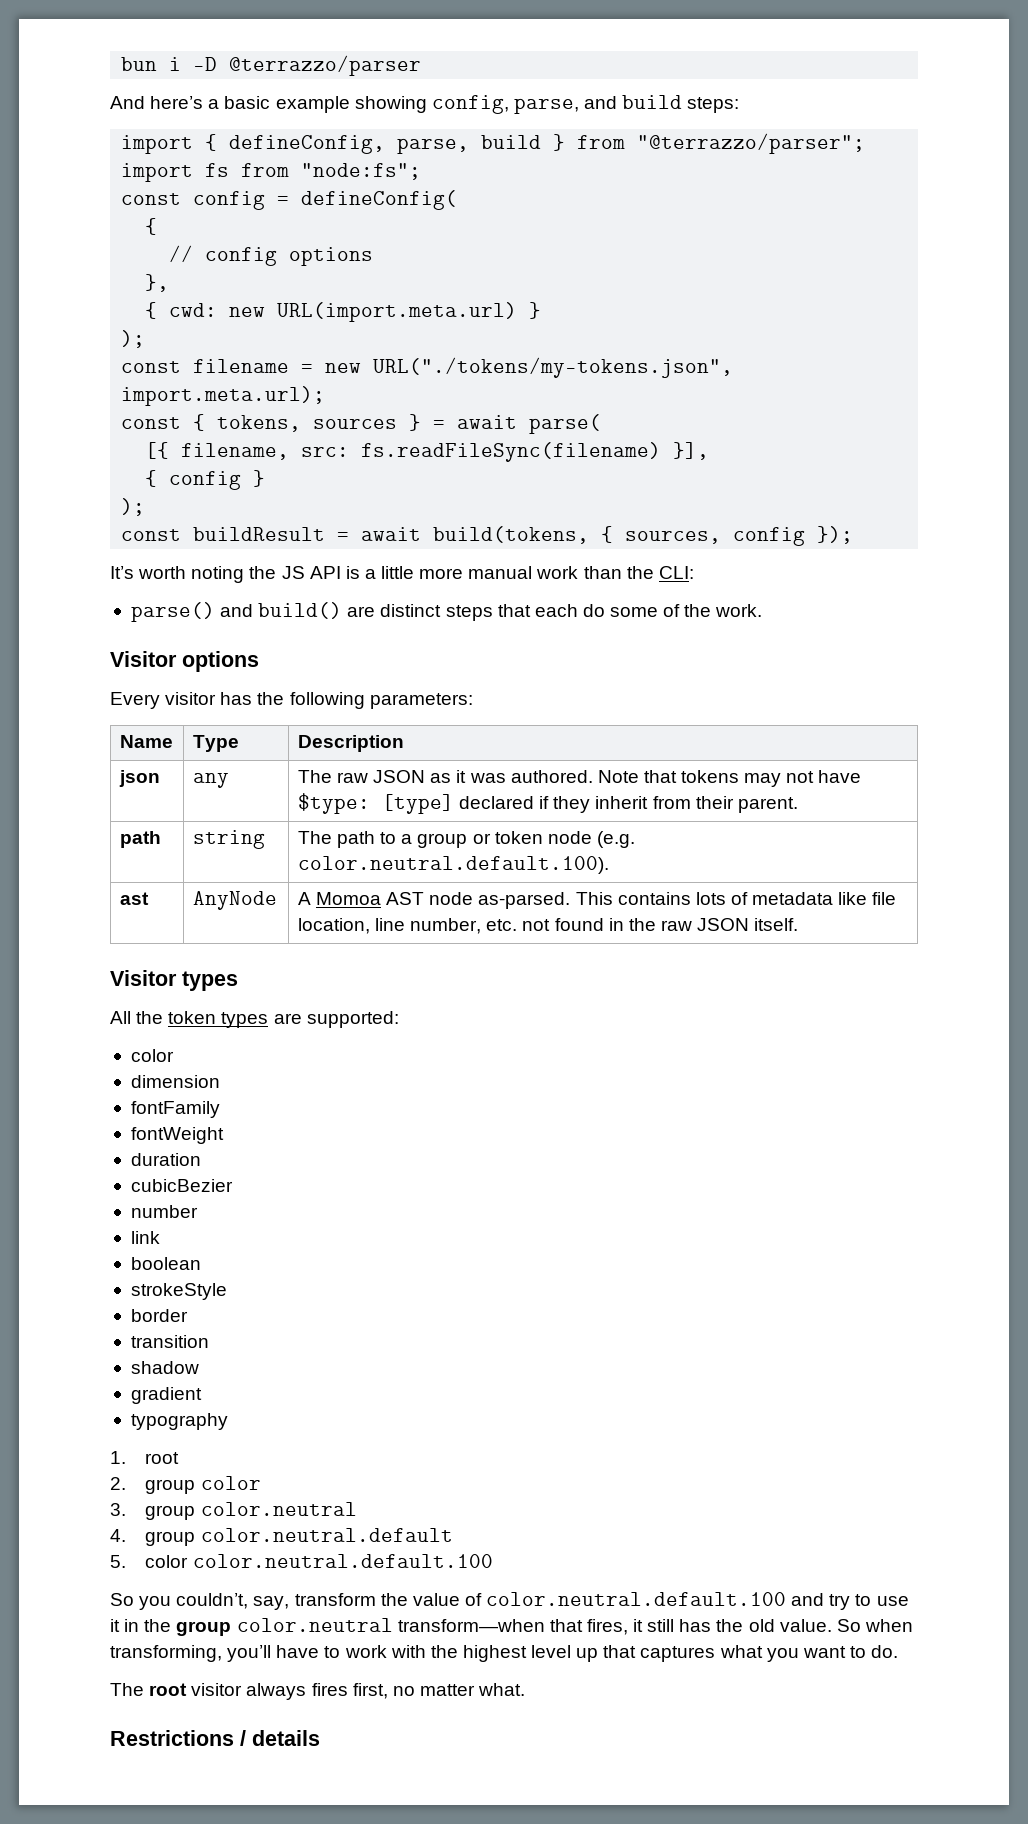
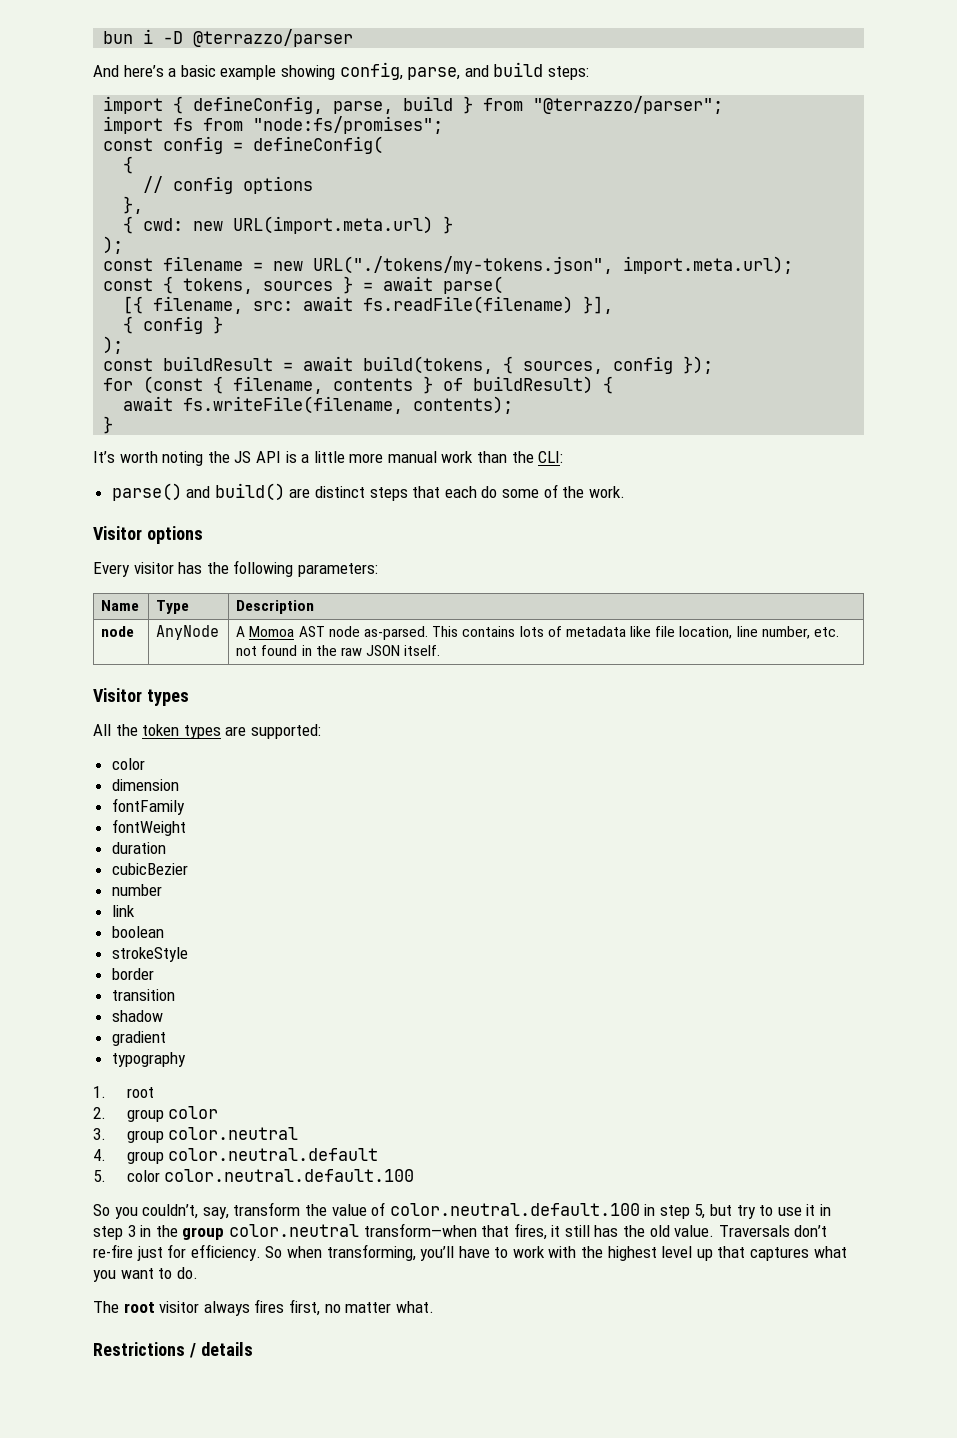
- import fs from "node:fs";
+ import fs from "node:fs/promises";
- [{ filename, src: fs.readFileSync(filename) }],
+ [{ filename, src: await fs.readFile(filename) }],
+ for (const { filename, contents } of buildResult) {
+ await fs.writeFile(filename, contents);
+ }
- json | any | The raw JSON as it was authored. Note that tokens may not have $type: [type] declared if they inherit from their parent.
- path | string | The path to a group or token node (e.g. color.neutral.default.100).
- ast | AnyNode | A Momoa AST node as-parsed. This contains lots of metadata like file location, line number, etc. not found in the raw JSON itself.
+ node | AnyNode | A Momoa AST node as-parsed. This contains lots of metadata like file location, line number, etc. not found in the raw JSON itself.
- So you couldn’t, say, transform the value of color.neutral.default.100 and try to use it in the group color.neutral transform—when that fires, it still has the old value.
+ So you couldn’t, say, transform the value of color.neutral.default.100 in step 5, but try to use it in step 3 in the group color.neutral transform—when that fires, it still has the old value.
+ Traversals don’t re-fire just for efficiency.

